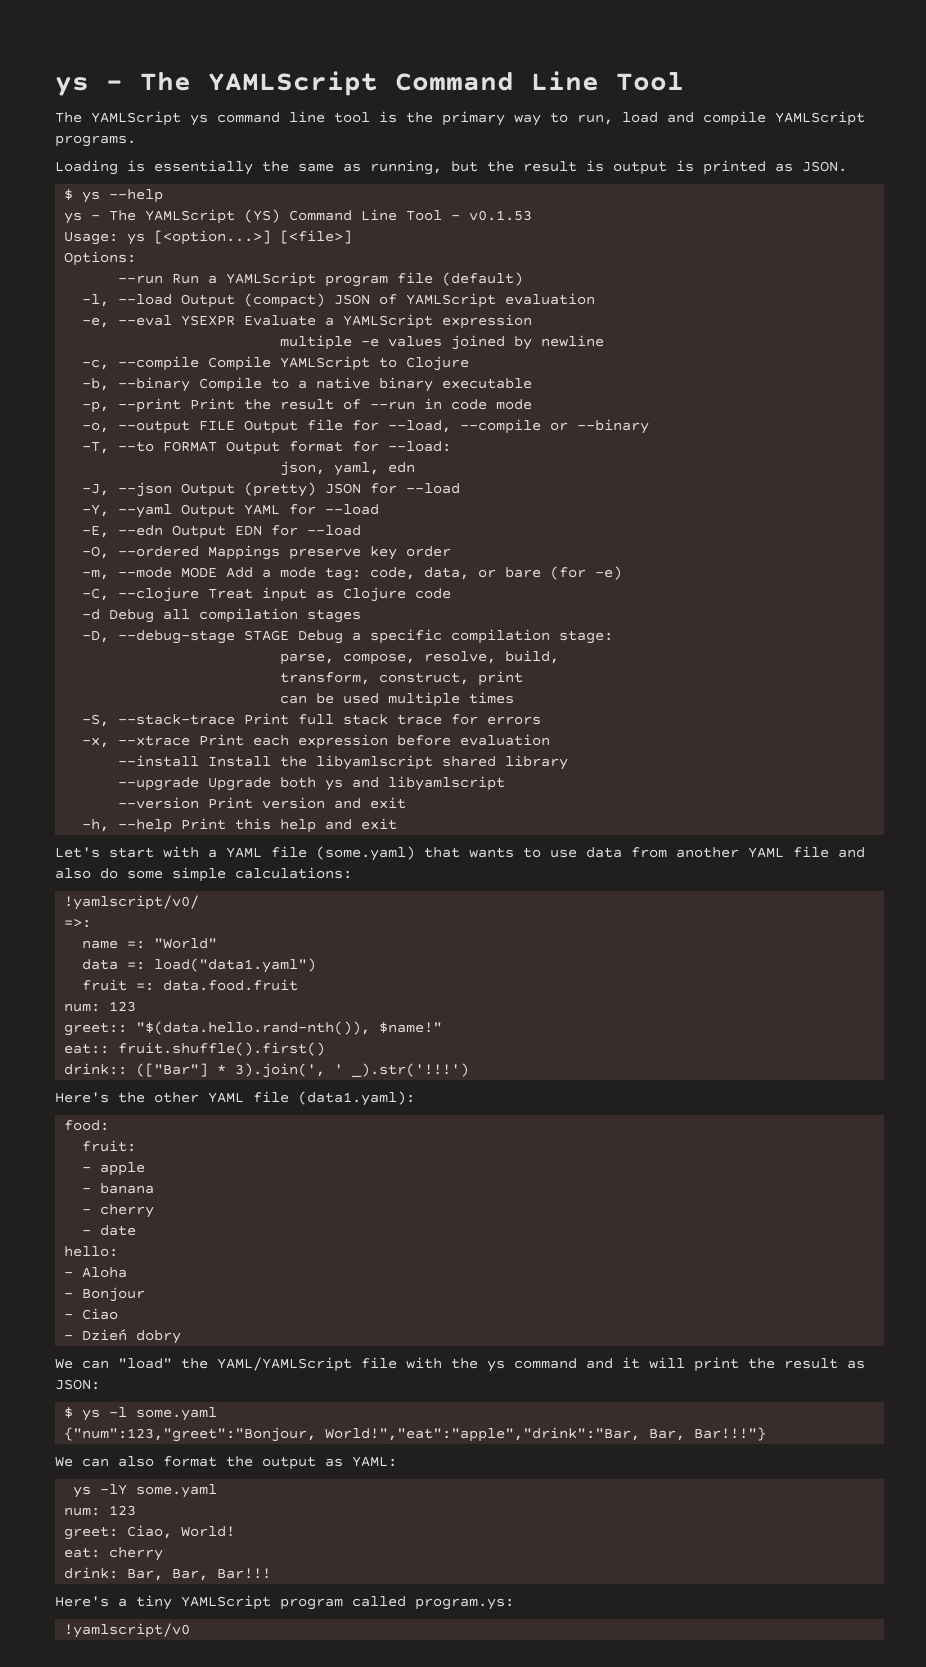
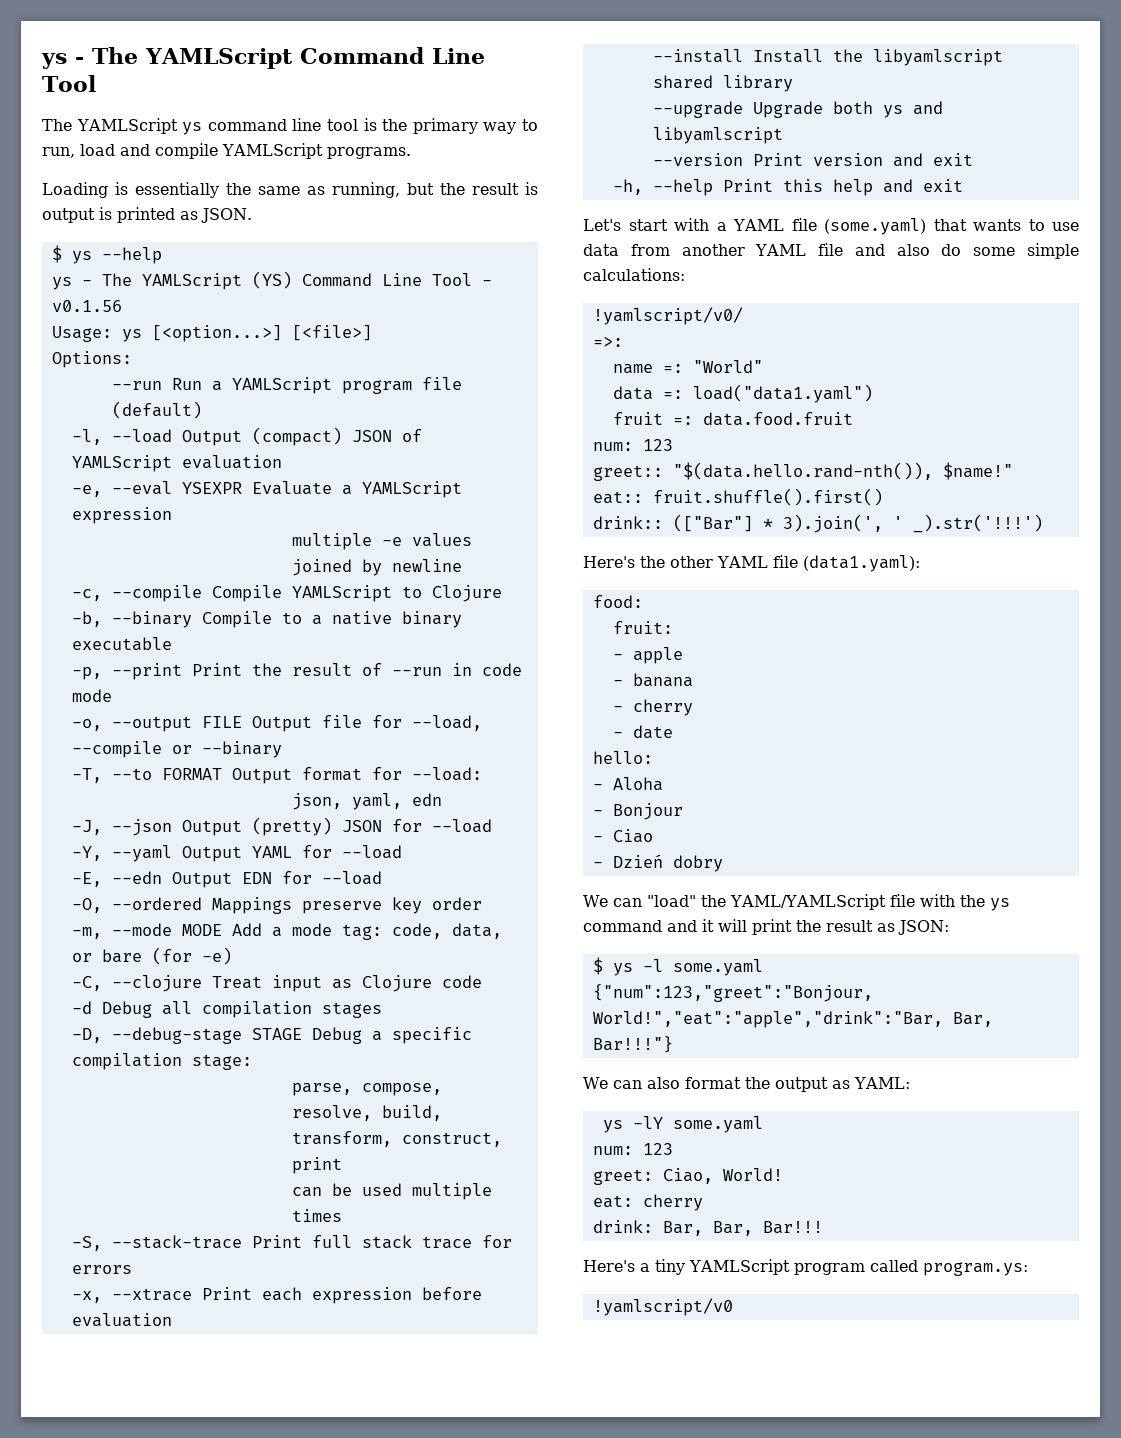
- ys - The YAMLScript (YS) Command Line Tool - v0.1.53
+ ys - The YAMLScript (YS) Command Line Tool - v0.1.56

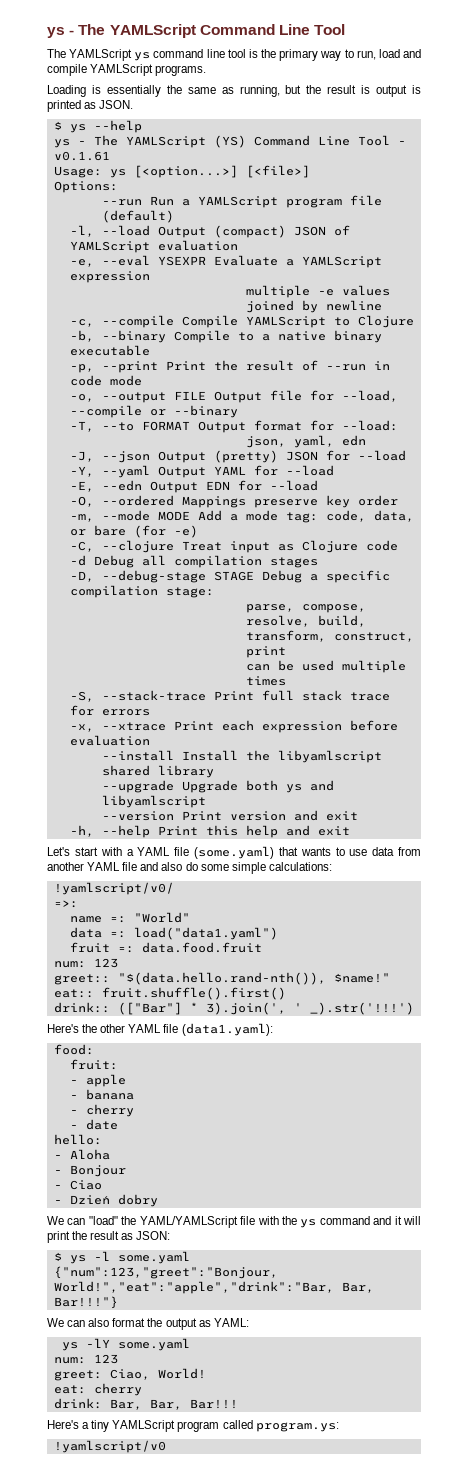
- ys - The YAMLScript (YS) Command Line Tool - v0.1.56
+ ys - The YAMLScript (YS) Command Line Tool - v0.1.61

